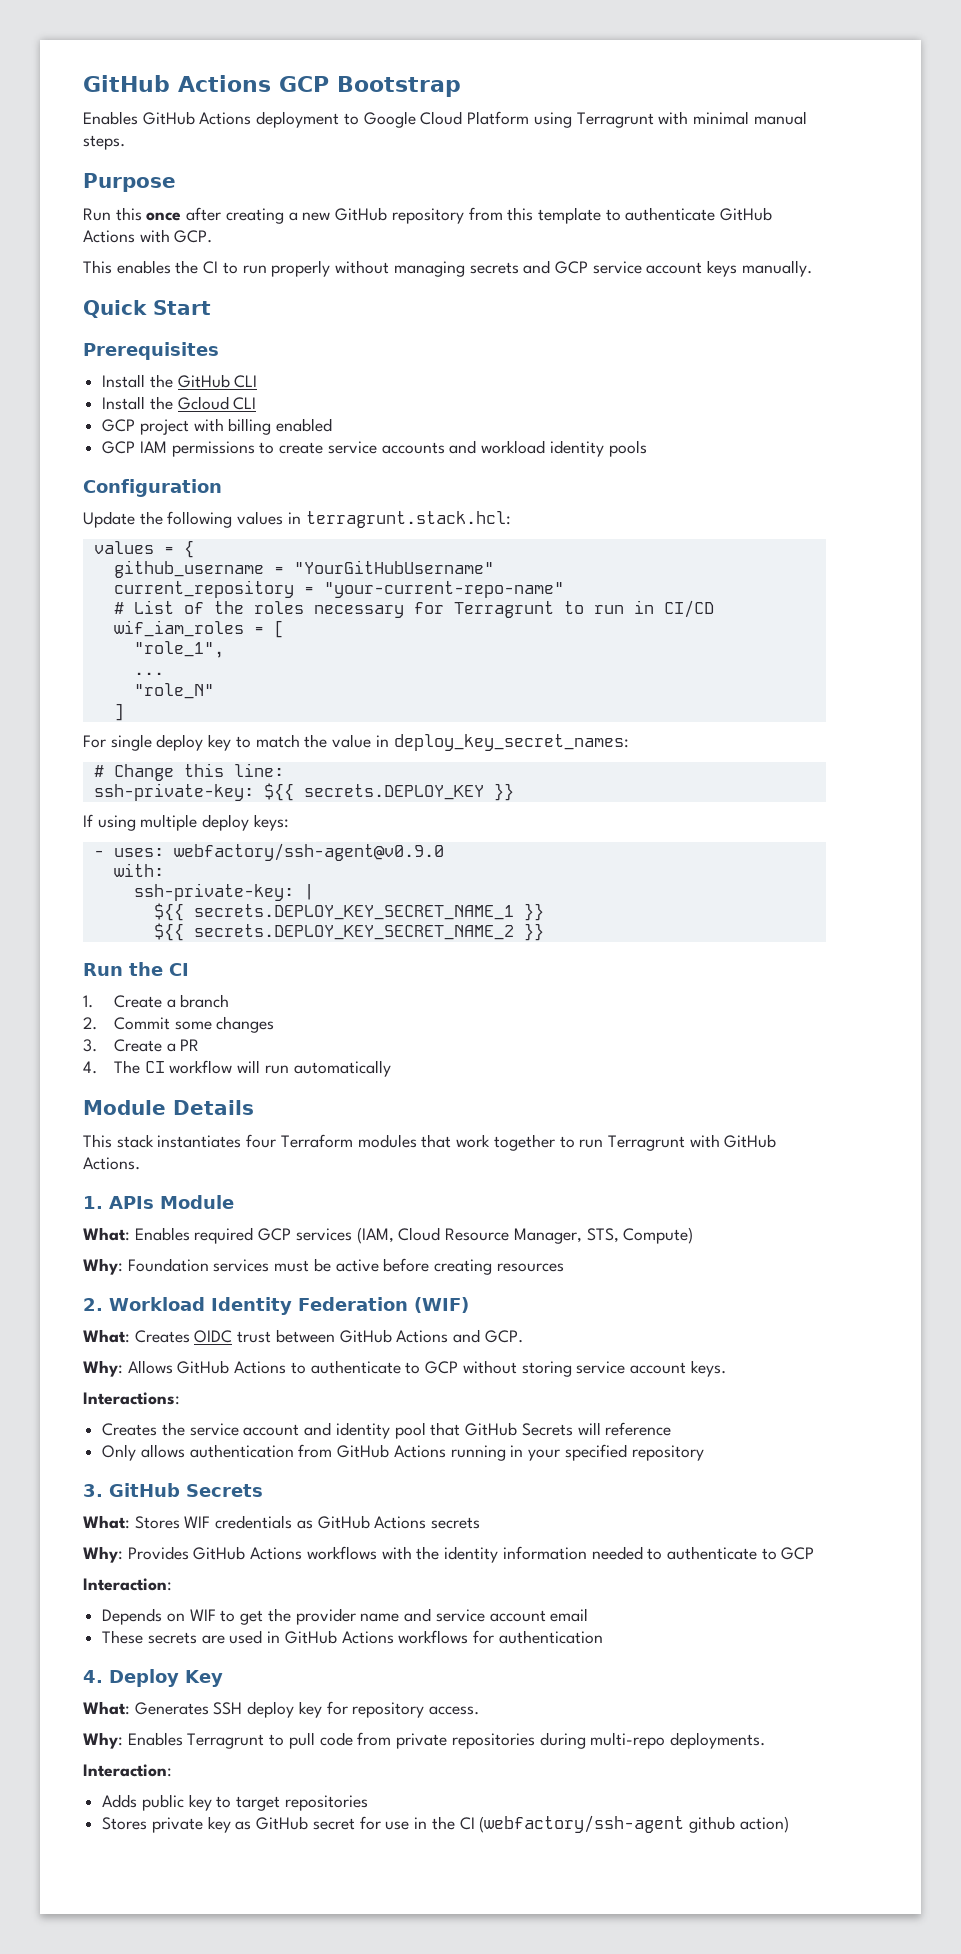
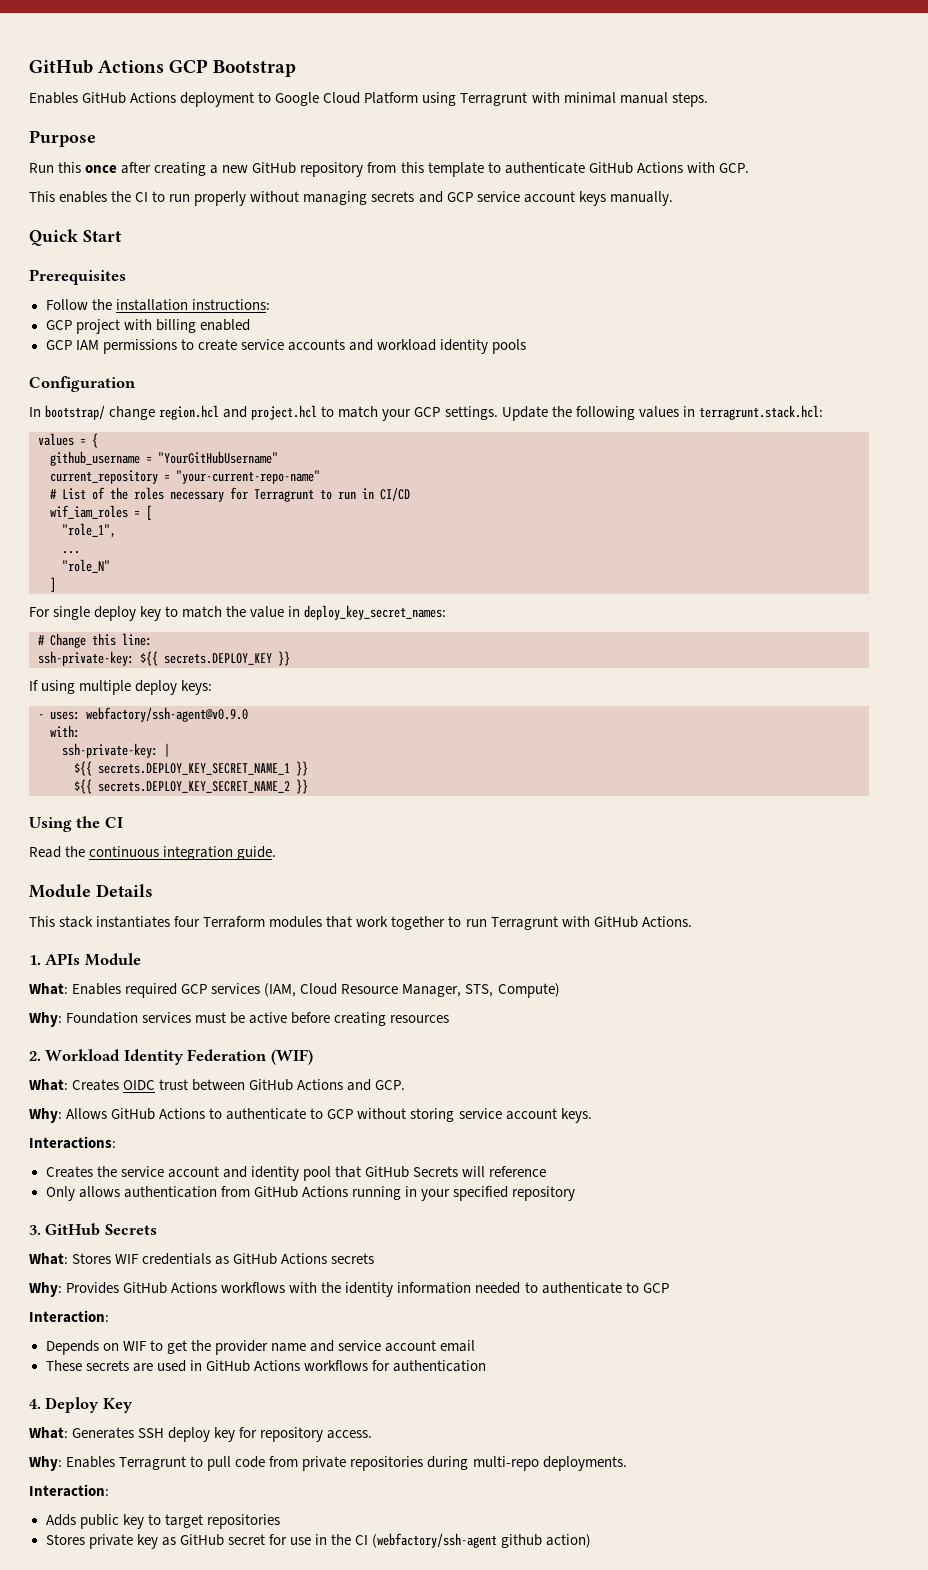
- Install the GitHub CLI
- Install the Gcloud CLI
+ Follow the installation instructions:
+ In bootstrap/ change region.hcl and project.hcl to match your GCP settings.
- Run the CI
+ Using the CI
- 1. Create a branch
- 2. Commit some changes
- 3. Create a PR
- 4. The CI workflow will run automatically
+ Read the continuous integration guide.

